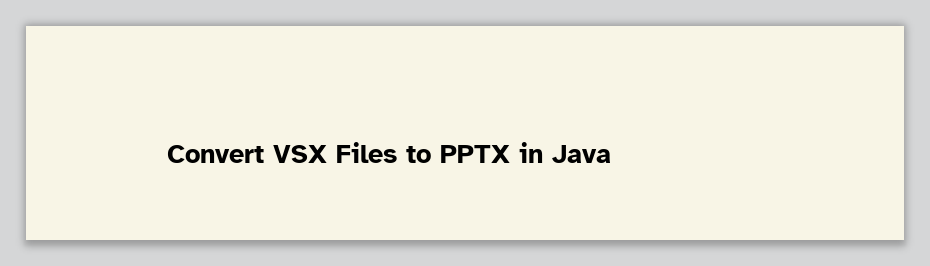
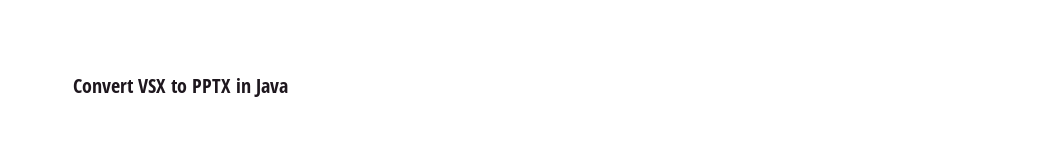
- Convert VSX Files to PPTX in Java
+ Convert VSX to PPTX in Java

